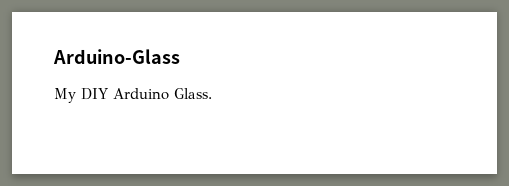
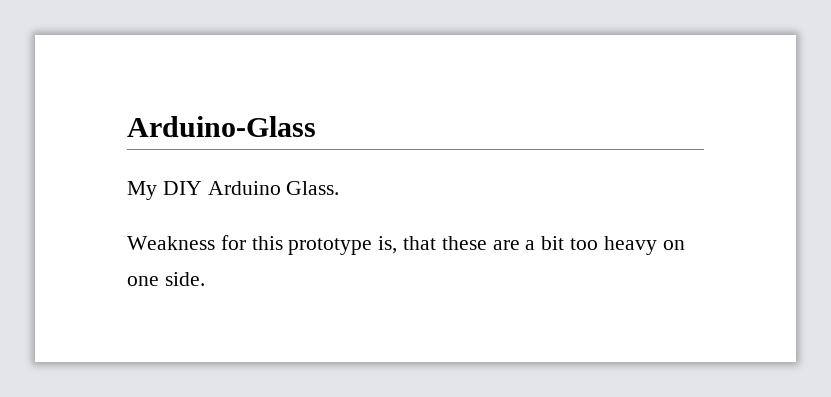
+ Weakness for this prototype is, that these are a bit too heavy on one side.

